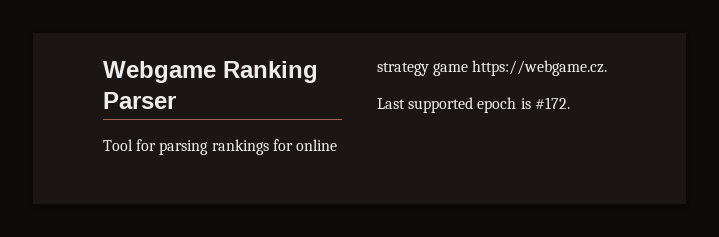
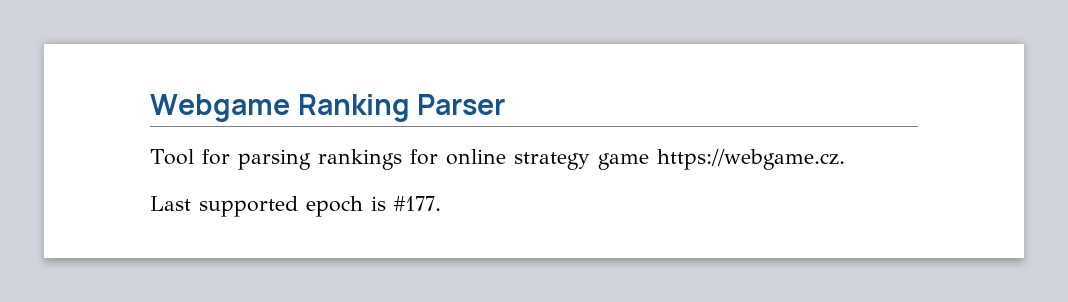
- Last supported epoch is #172.
+ Last supported epoch is #177.

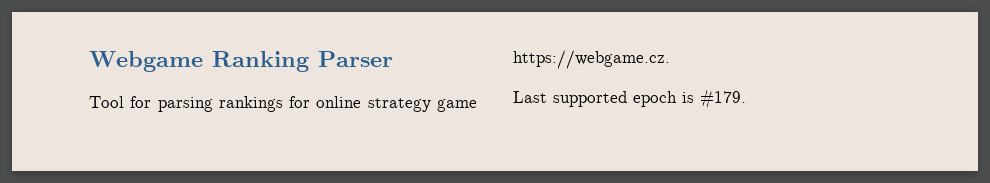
- Last supported epoch is #177.
+ Last supported epoch is #179.

